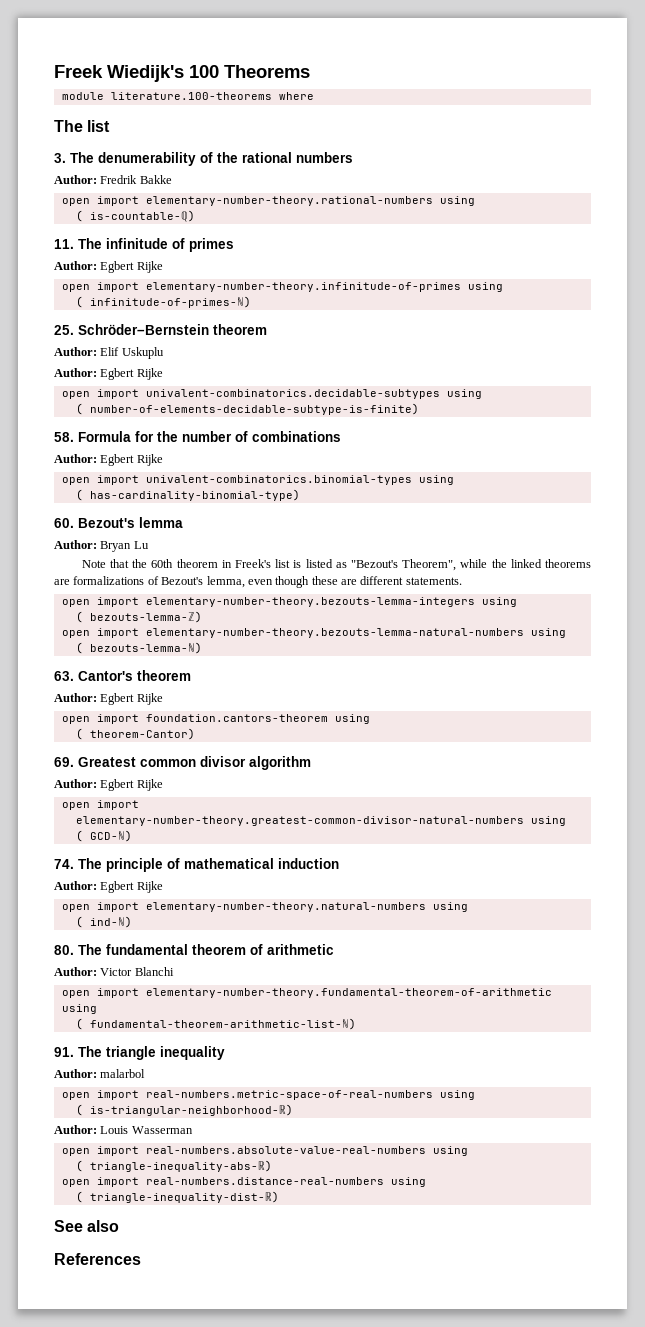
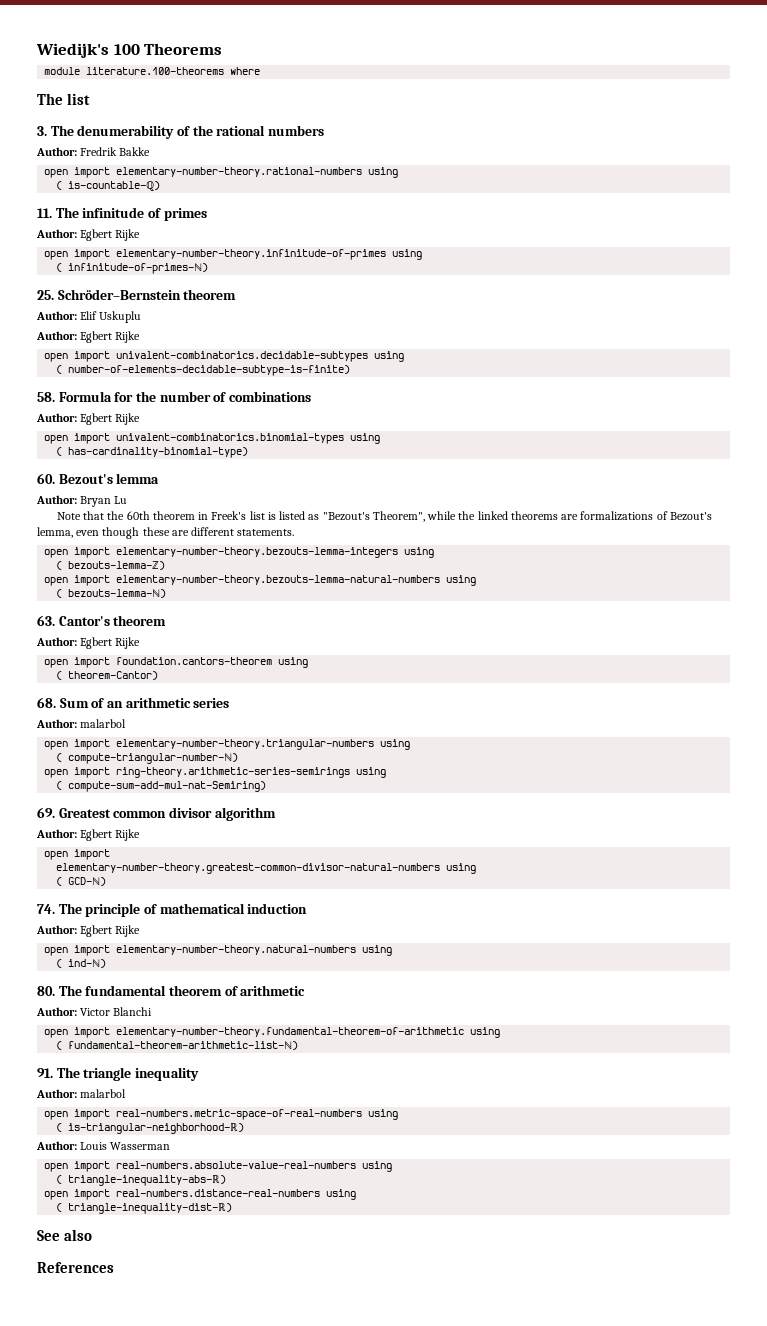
- Freek Wiedijk's 100 Theorems
+ Wiedijk's 100 Theorems
+ 68. Sum of an arithmetic series
+ Author: malarbol
+ open import elementary-number-theory.triangular-numbers using
+ ( compute-triangular-number-ℕ)
+ open import ring-theory.arithmetic-series-semirings using
+ ( compute-sum-add-mul-nat-Semiring)

